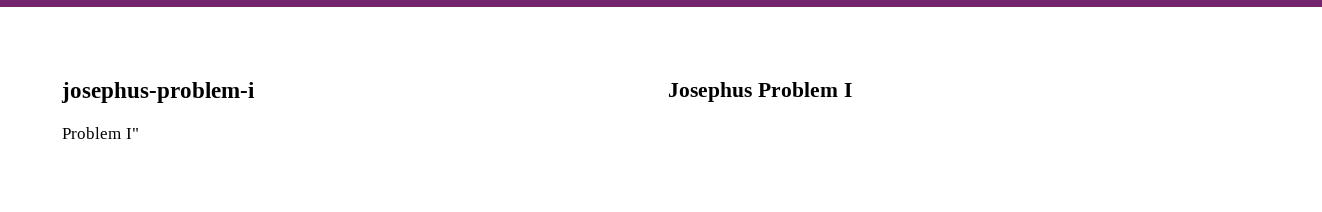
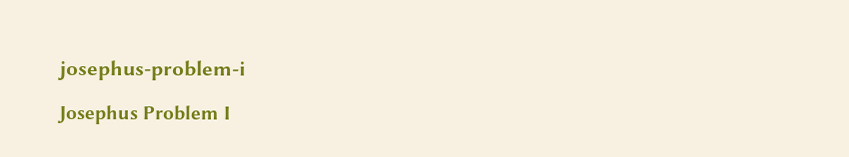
- Problem I"

